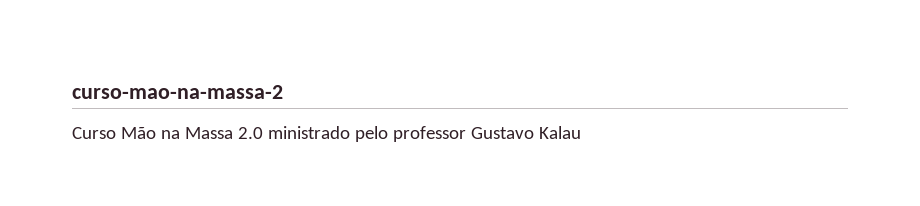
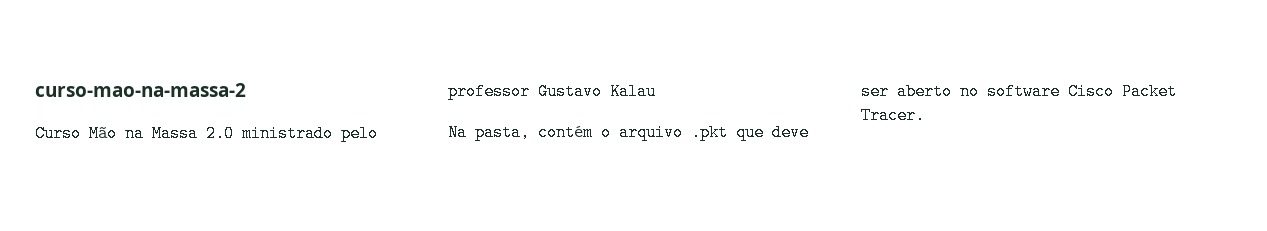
+ Na pasta, contém o arquivo .pkt que deve ser aberto no software Cisco Packet Tracer.

